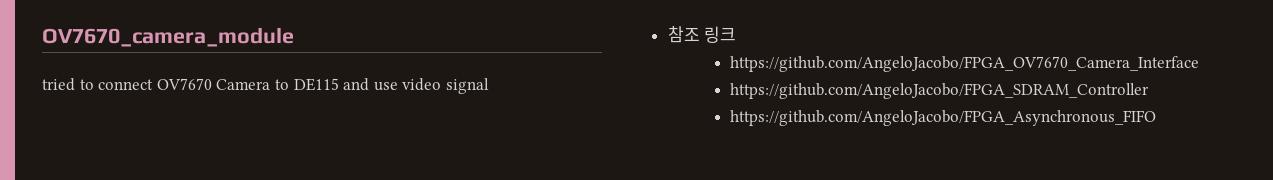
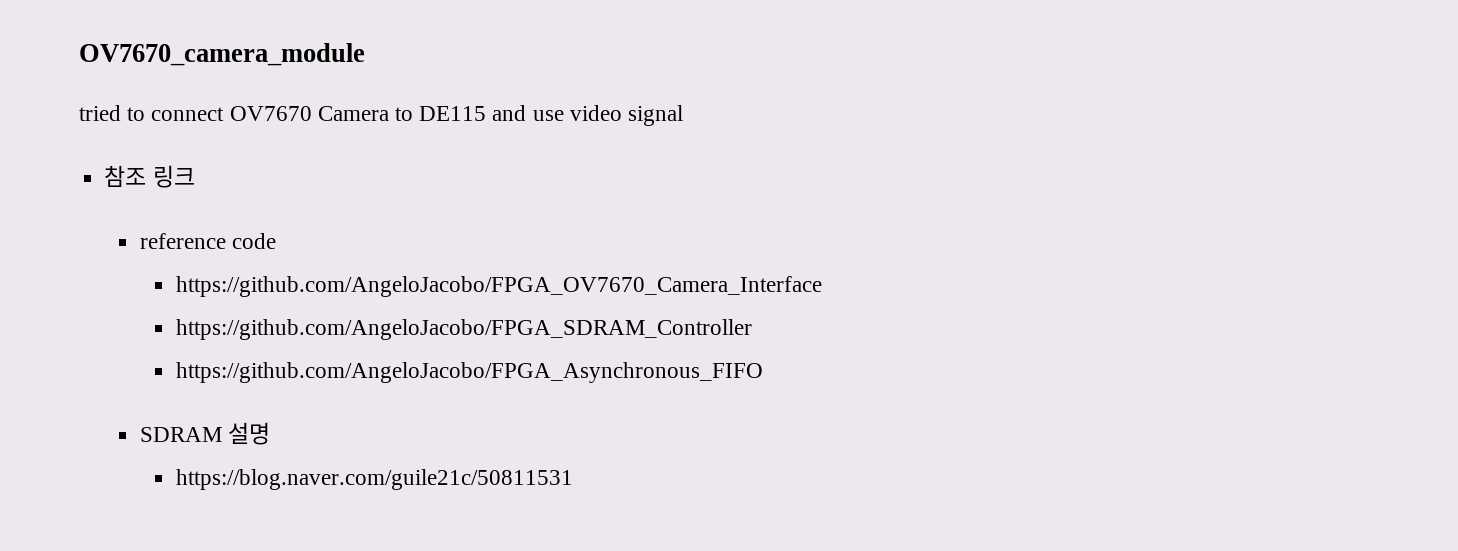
+ reference code
+ SDRAM 설명
+ https://blog.naver.com/guile21c/50811531

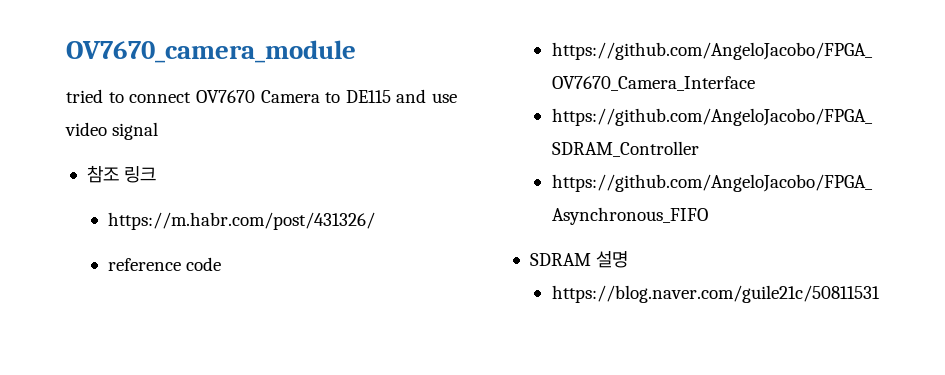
+ https://m.habr.com/post/431326/

